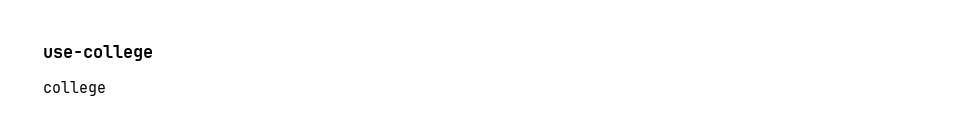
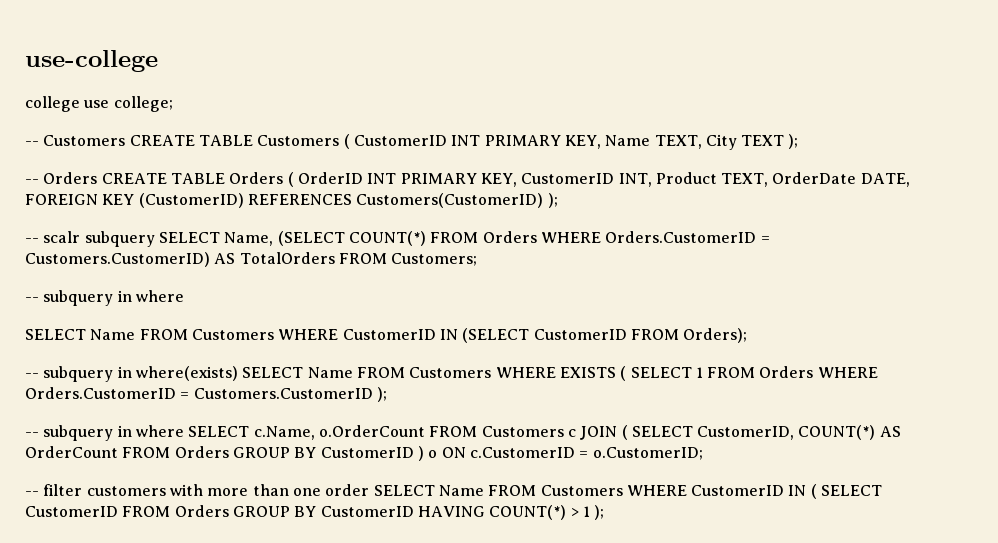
- college
+ college use college;
+ -- Customers CREATE TABLE Customers ( CustomerID INT PRIMARY KEY, Name TEXT, City TEXT );
+ -- Orders CREATE TABLE Orders ( OrderID INT PRIMARY KEY, CustomerID INT, Product TEXT, OrderDate DATE, FOREIGN KEY (CustomerID) REFERENCES Customers(CustomerID) );
+ -- scalr subquery SELECT Name, (SELECT COUNT(*) FROM Orders WHERE Orders.CustomerID = Customers.CustomerID) AS TotalOrders FROM Customers;
+ -- subquery in where
+ SELECT Name FROM Customers WHERE CustomerID IN (SELECT CustomerID FROM Orders);
+ -- subquery in where(exists) SELECT Name FROM Customers WHERE EXISTS ( SELECT 1 FROM Orders WHERE Orders.CustomerID = Customers.CustomerID );
+ -- subquery in where SELECT c.Name, o.OrderCount FROM Customers c JOIN ( SELECT CustomerID, COUNT(*) AS OrderCount FROM Orders GROUP BY CustomerID ) o ON c.CustomerID = o.CustomerID;
+ -- filter customers with more than one order SELECT Name FROM Customers WHERE CustomerID IN ( SELECT CustomerID FROM Orders GROUP BY CustomerID HAVING COUNT(*) > 1 );

